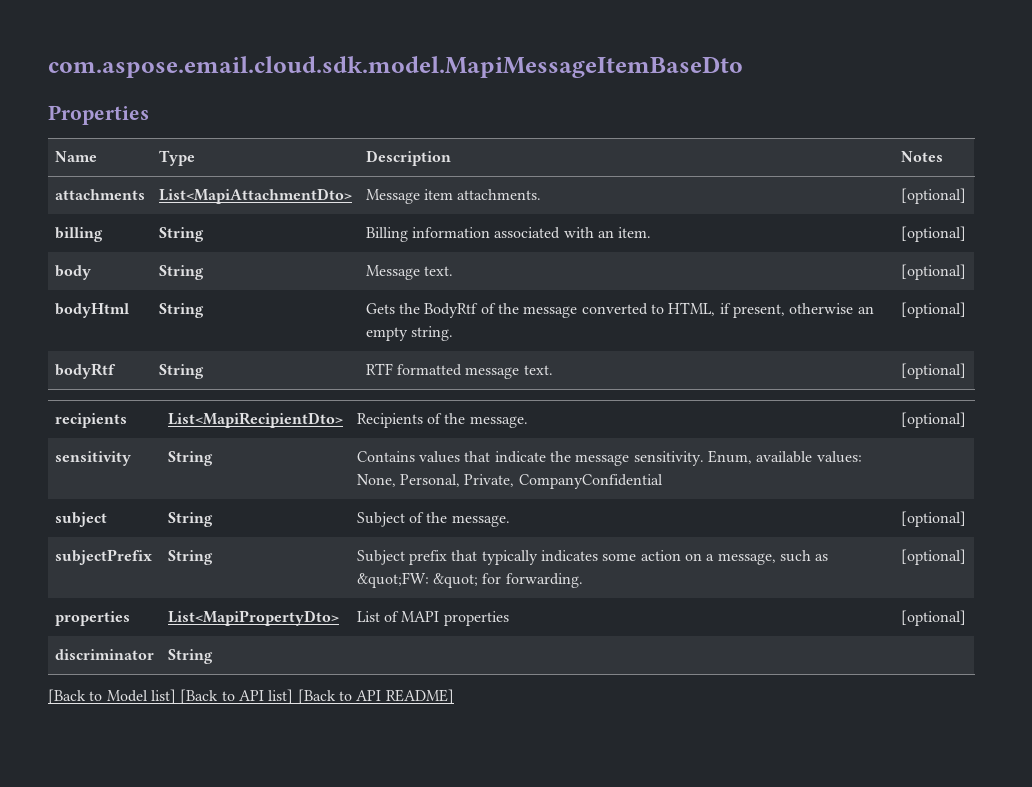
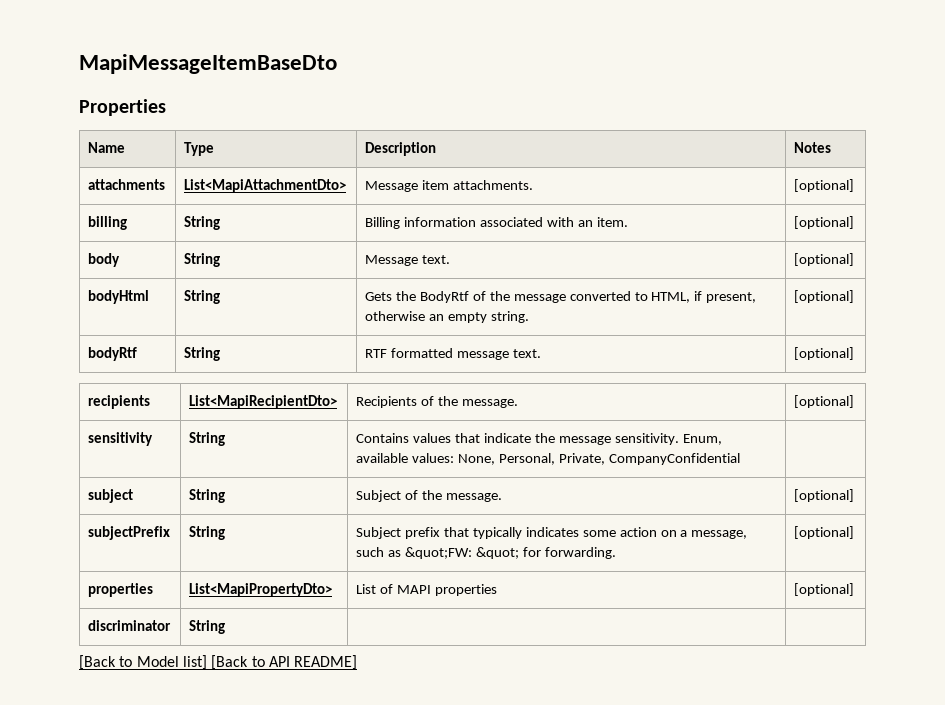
- com.aspose.email.cloud.sdk.model.MapiMessageItemBaseDto
+ MapiMessageItemBaseDto
- [Back to Model list] [Back to API list] [Back to API README]
+ [Back to Model list] [Back to API README]

